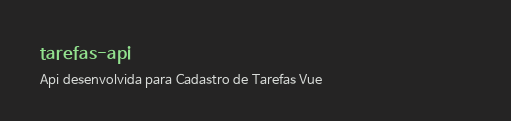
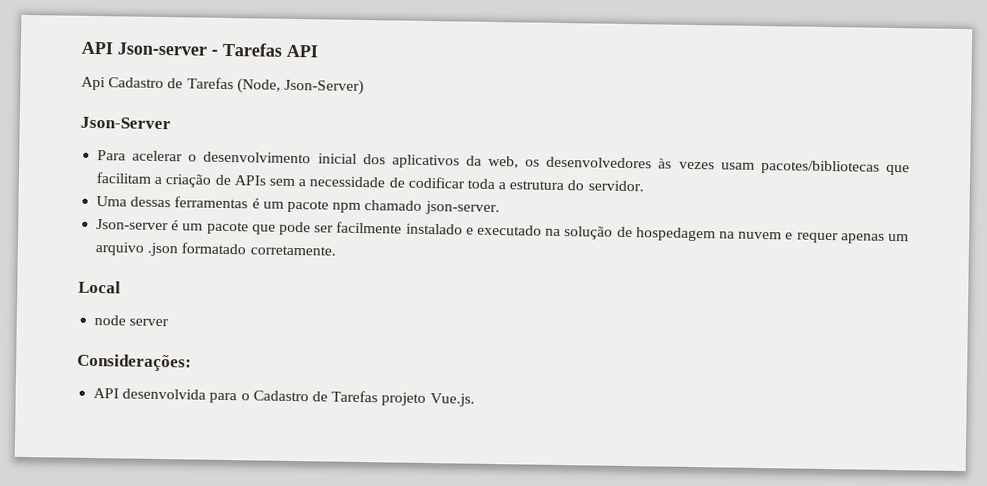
- tarefas-api
+ API Json-server - Tarefas API
- Api desenvolvida para Cadastro de Tarefas Vue
+ Api Cadastro de Tarefas (Node, Json-Server)
+ Json-Server
+ Para acelerar o desenvolvimento inicial dos aplicativos da web, os desenvolvedores às vezes usam pacotes/bibliotecas que facilitam a criação de APIs sem a necessidade de codificar toda a estrutura do servidor.
+ Uma dessas ferramentas é um pacote npm chamado json-server.
+ Json-server é um pacote que pode ser facilmente instalado e executado na solução de hospedagem na nuvem e requer apenas um arquivo .json formatado corretamente.
+ Local
+ node server
+ Considerações:
+ API desenvolvida para o Cadastro de Tarefas projeto Vue.js.

